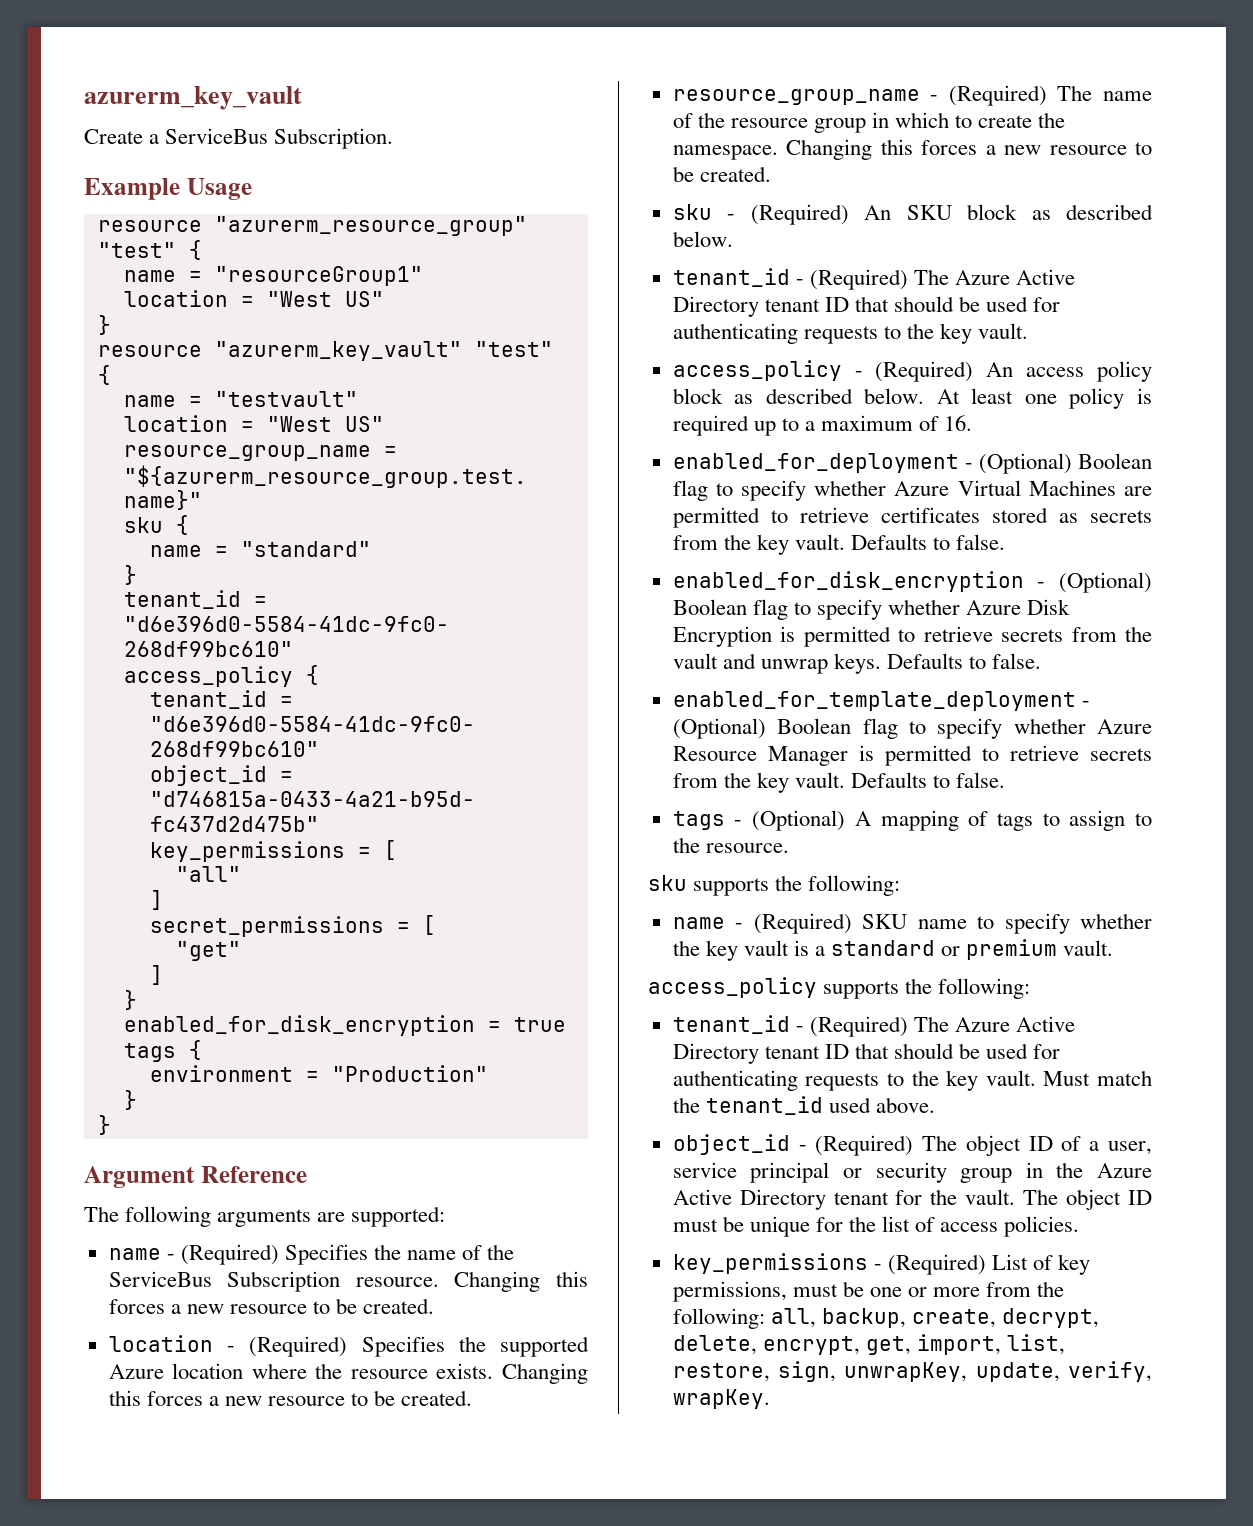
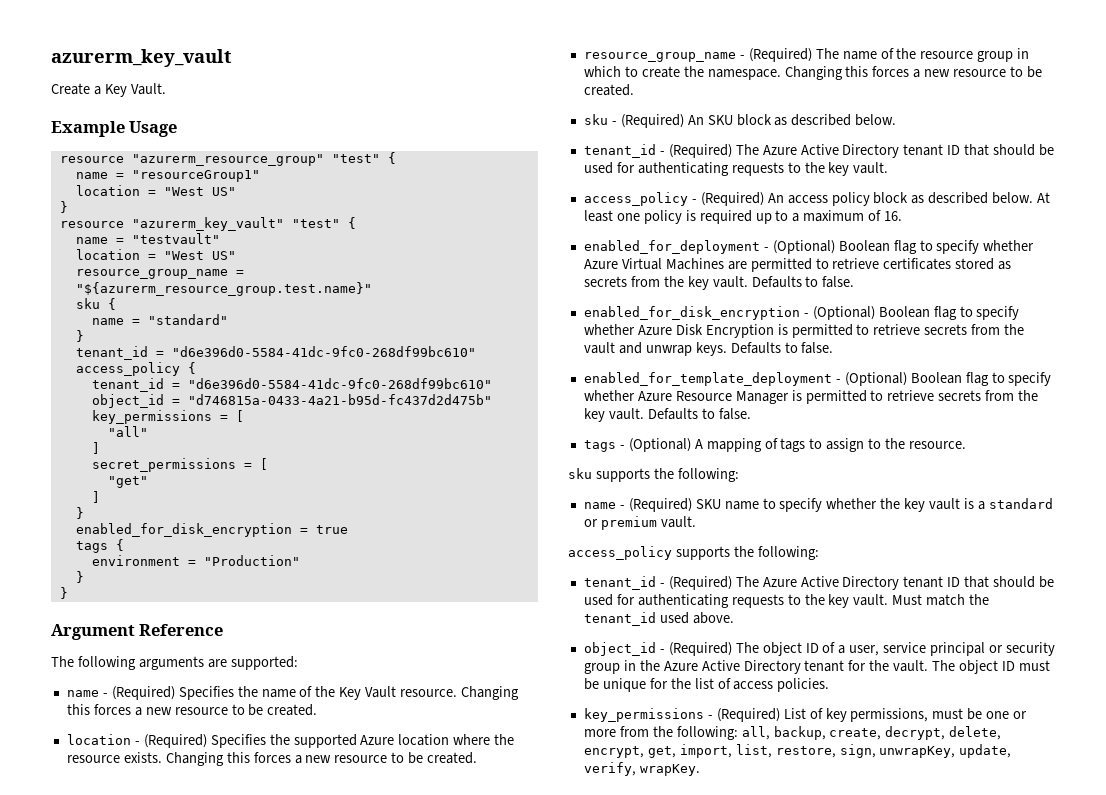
- Create a ServiceBus Subscription.
+ Create a Key Vault.
- name - (Required) Specifies the name of the ServiceBus Subscription resource.
+ name - (Required) Specifies the name of the Key Vault resource.

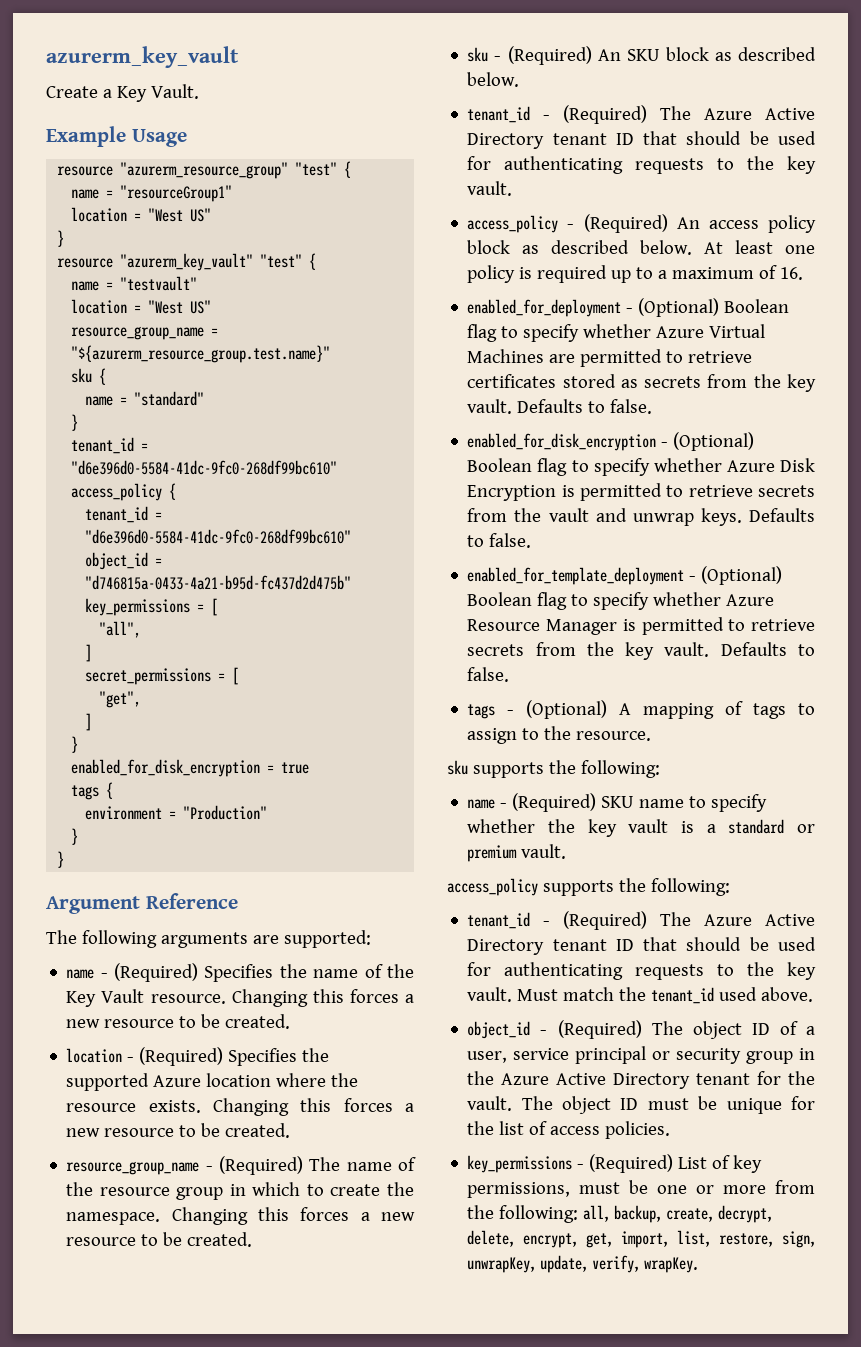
- "all"
+ "all",
- "get"
+ "get",

